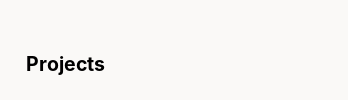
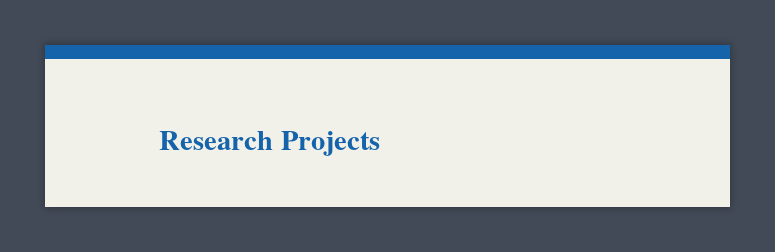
- Projects
+ Research Projects

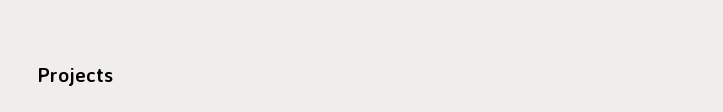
- Research Projects
+ Projects

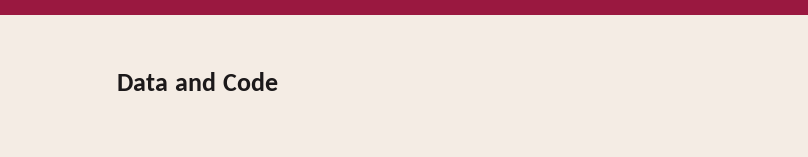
- Projects
+ Data and Code

